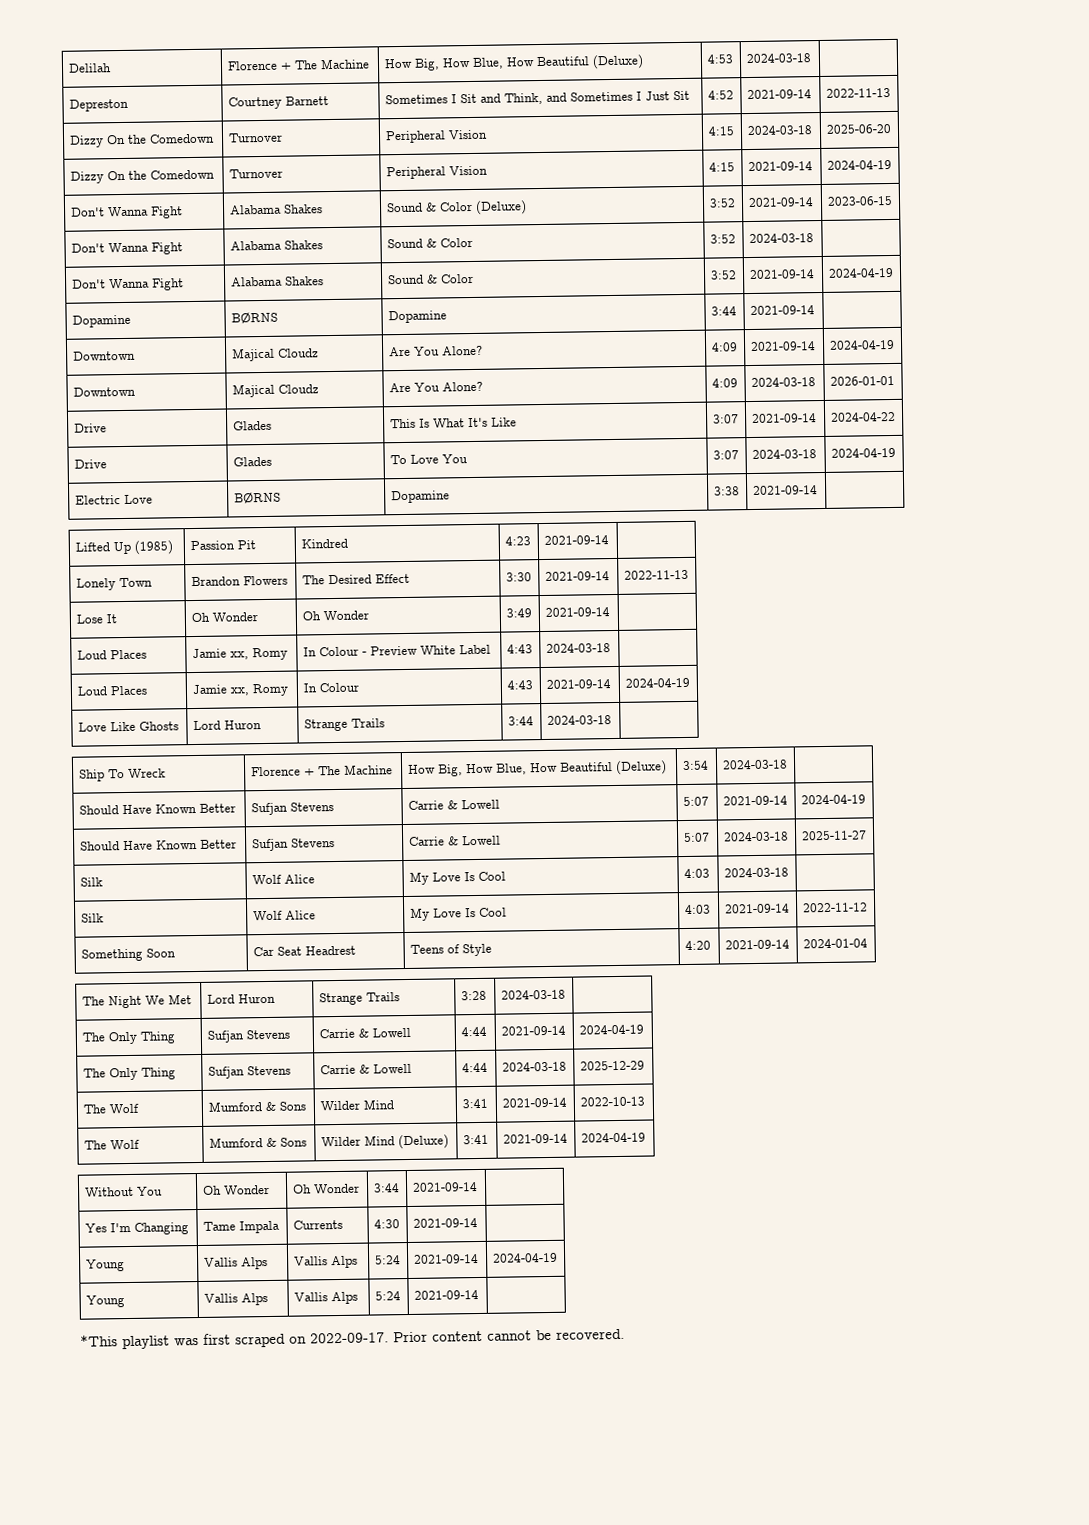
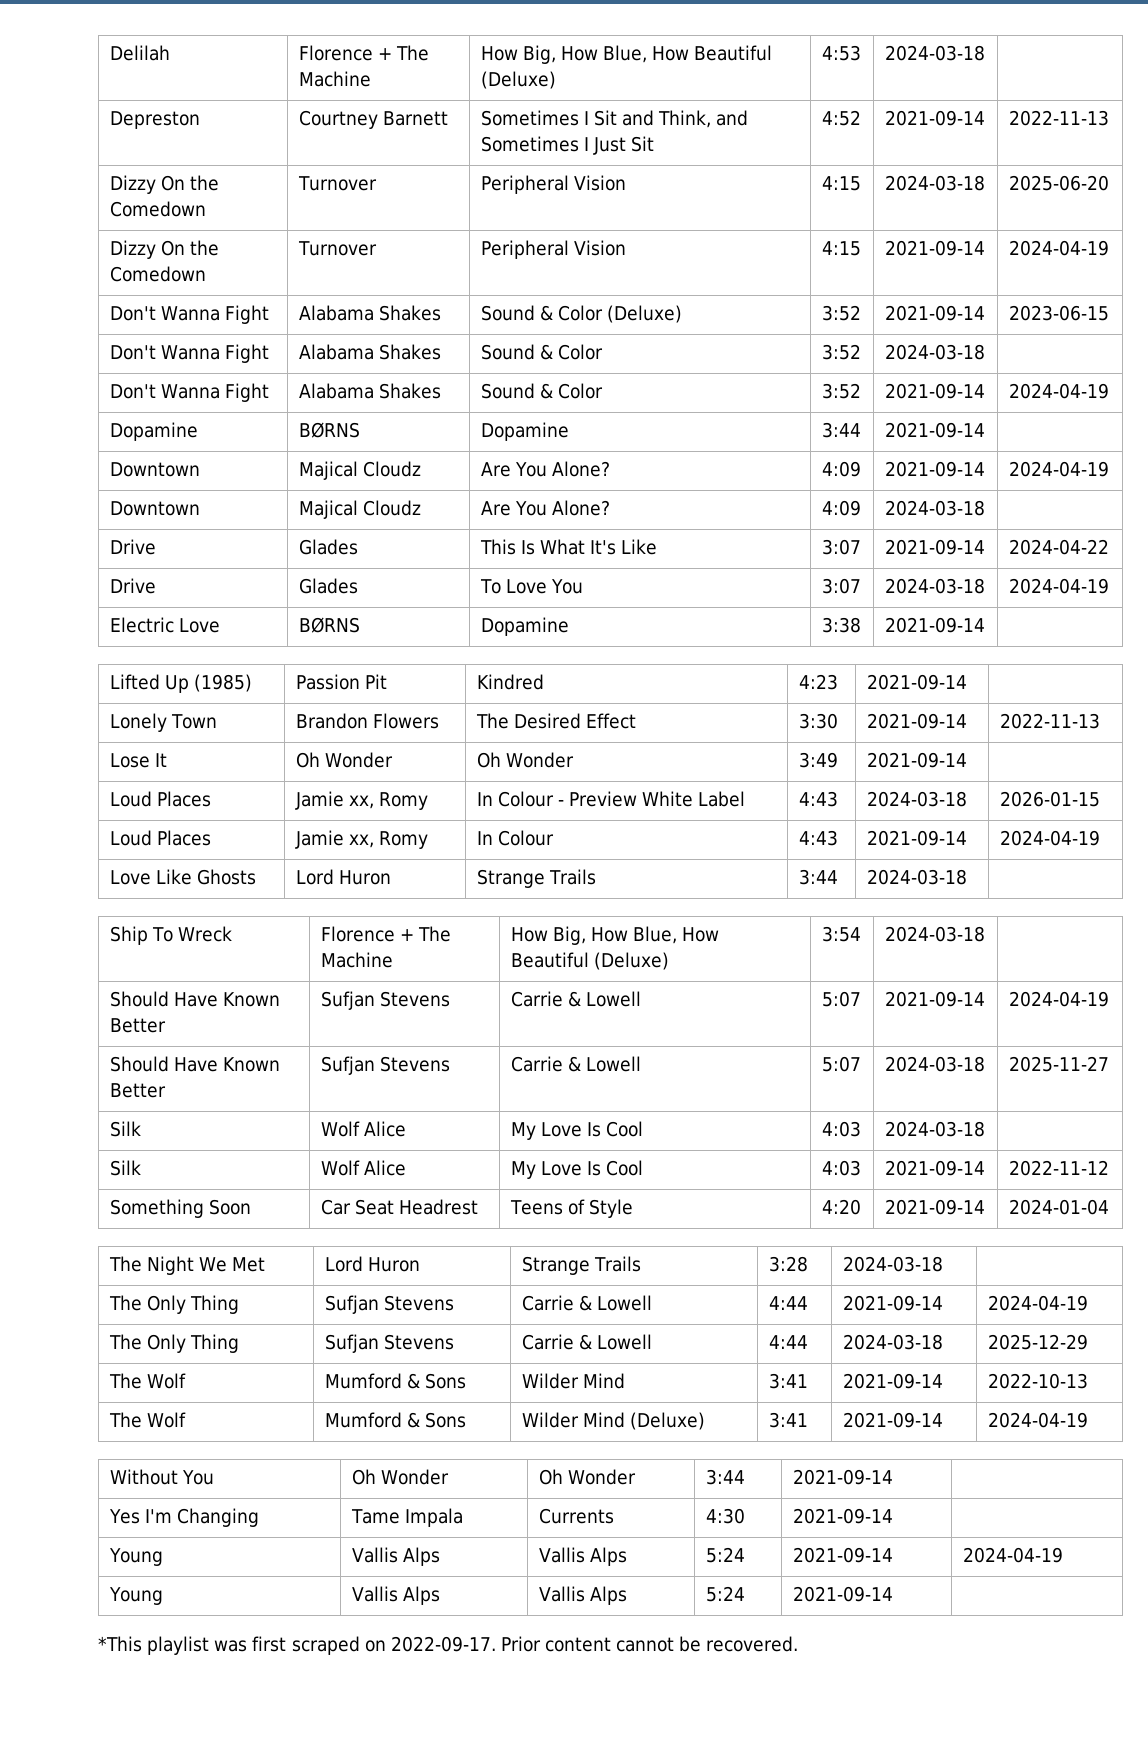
- Downtown | Majical Cloudz | Are You Alone? | 4:09 | 2024-03-18 | 2026-01-01
+ Downtown | Majical Cloudz | Are You Alone? | 4:09 | 2024-03-18 |
- Loud Places | Jamie xx, Romy | In Colour - Preview White Label | 4:43 | 2024-03-18 |
+ Loud Places | Jamie xx, Romy | In Colour - Preview White Label | 4:43 | 2024-03-18 | 2026-01-15

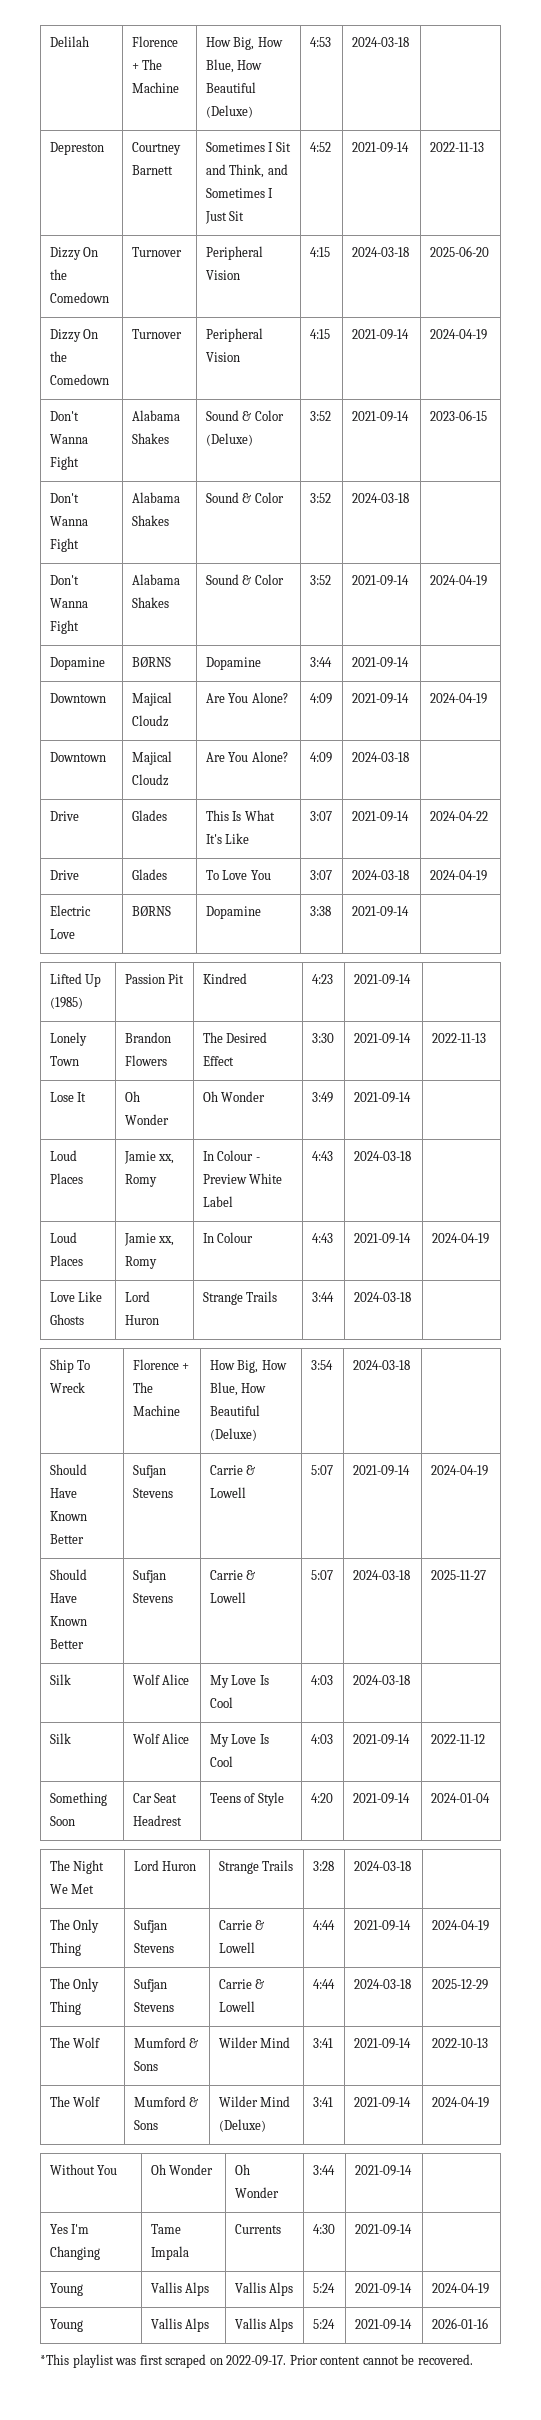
- Loud Places | Jamie xx, Romy | In Colour - Preview White Label | 4:43 | 2024-03-18 | 2026-01-15
+ Loud Places | Jamie xx, Romy | In Colour - Preview White Label | 4:43 | 2024-03-18 |
  Young | Vallis Alps | Vallis Alps | 5:24 | 2021-09-14 | 2024-04-19
- Young | Vallis Alps | Vallis Alps | 5:24 | 2021-09-14 |
+ Young | Vallis Alps | Vallis Alps | 5:24 | 2021-09-14 | 2026-01-16

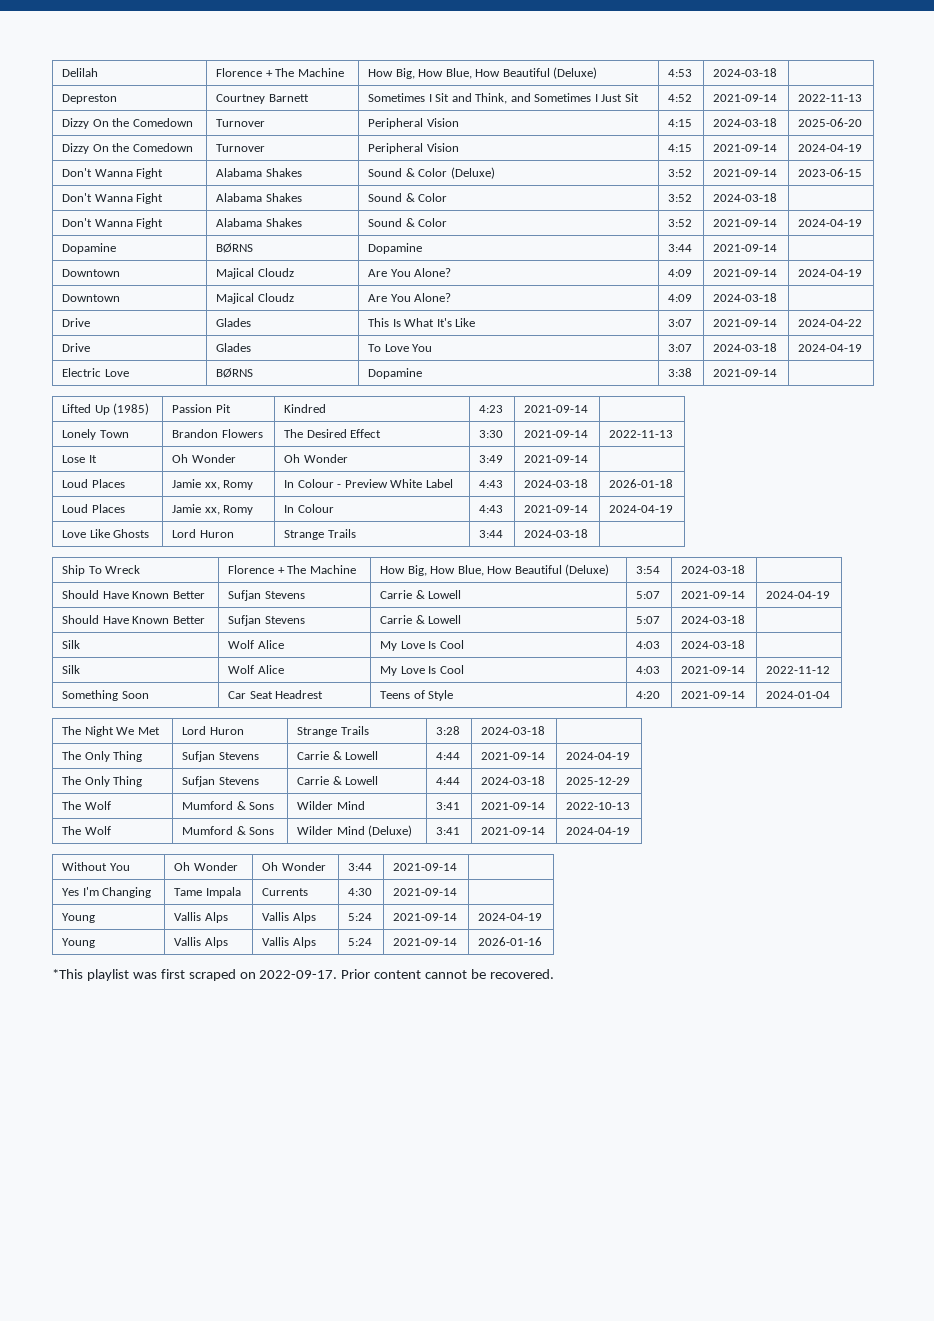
- Loud Places | Jamie xx, Romy | In Colour - Preview White Label | 4:43 | 2024-03-18 |
+ Loud Places | Jamie xx, Romy | In Colour - Preview White Label | 4:43 | 2024-03-18 | 2026-01-18
- Should Have Known Better | Sufjan Stevens | Carrie & Lowell | 5:07 | 2024-03-18 | 2025-11-27
+ Should Have Known Better | Sufjan Stevens | Carrie & Lowell | 5:07 | 2024-03-18 |

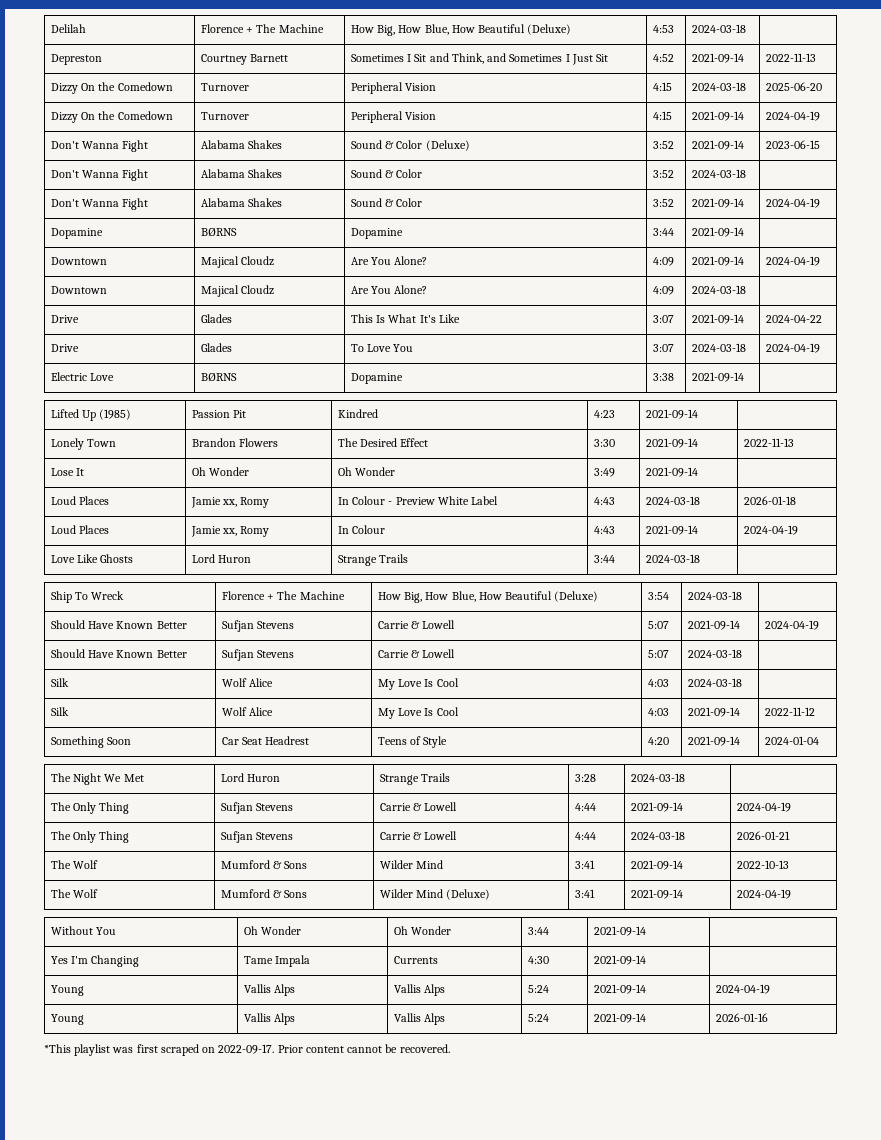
- The Only Thing | Sufjan Stevens | Carrie & Lowell | 4:44 | 2024-03-18 | 2025-12-29
+ The Only Thing | Sufjan Stevens | Carrie & Lowell | 4:44 | 2024-03-18 | 2026-01-21

